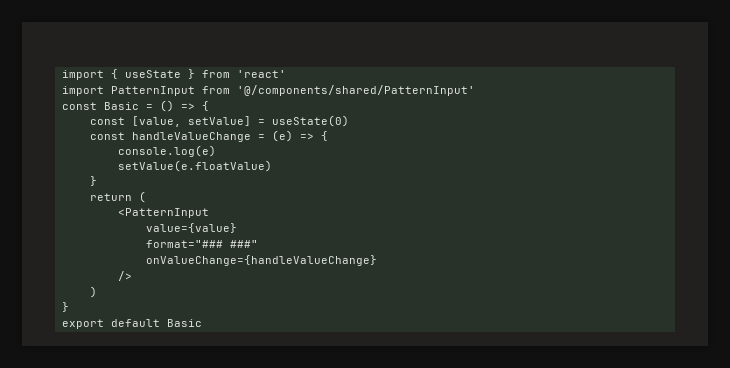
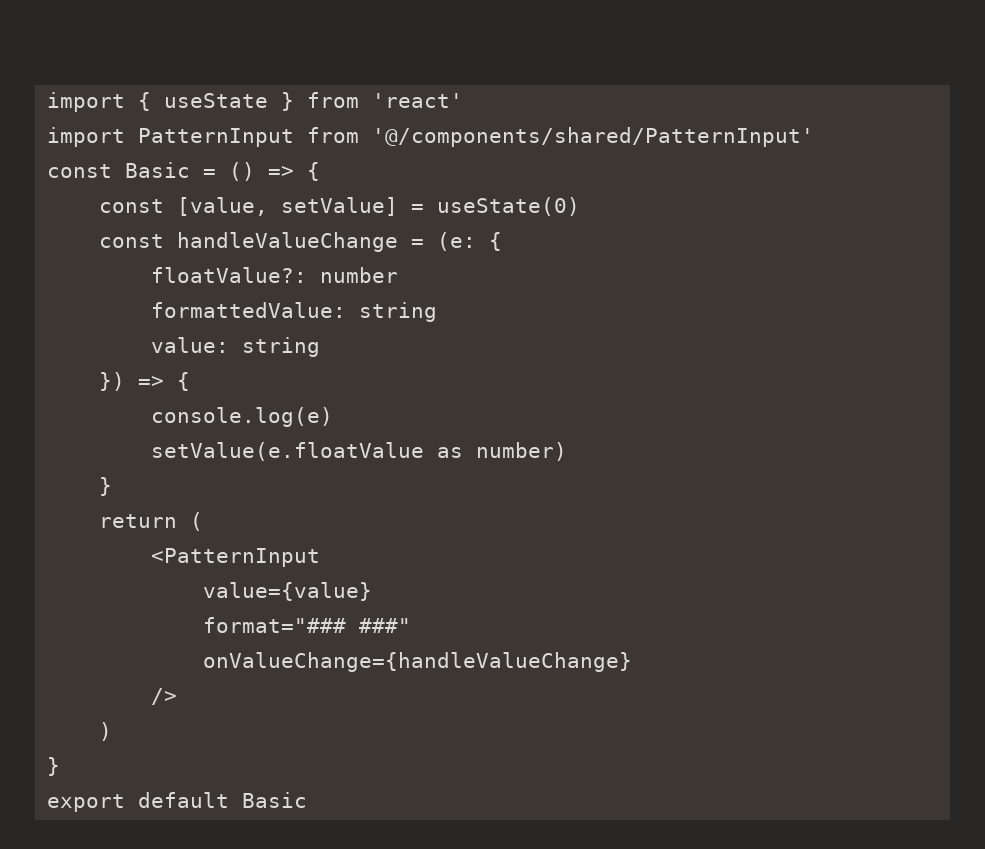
- const handleValueChange = (e) => {
+ const handleValueChange = (e: {
+ floatValue?: number
+ formattedValue: string
+ value: string
+ }) => {
- setValue(e.floatValue)
+ setValue(e.floatValue as number)

